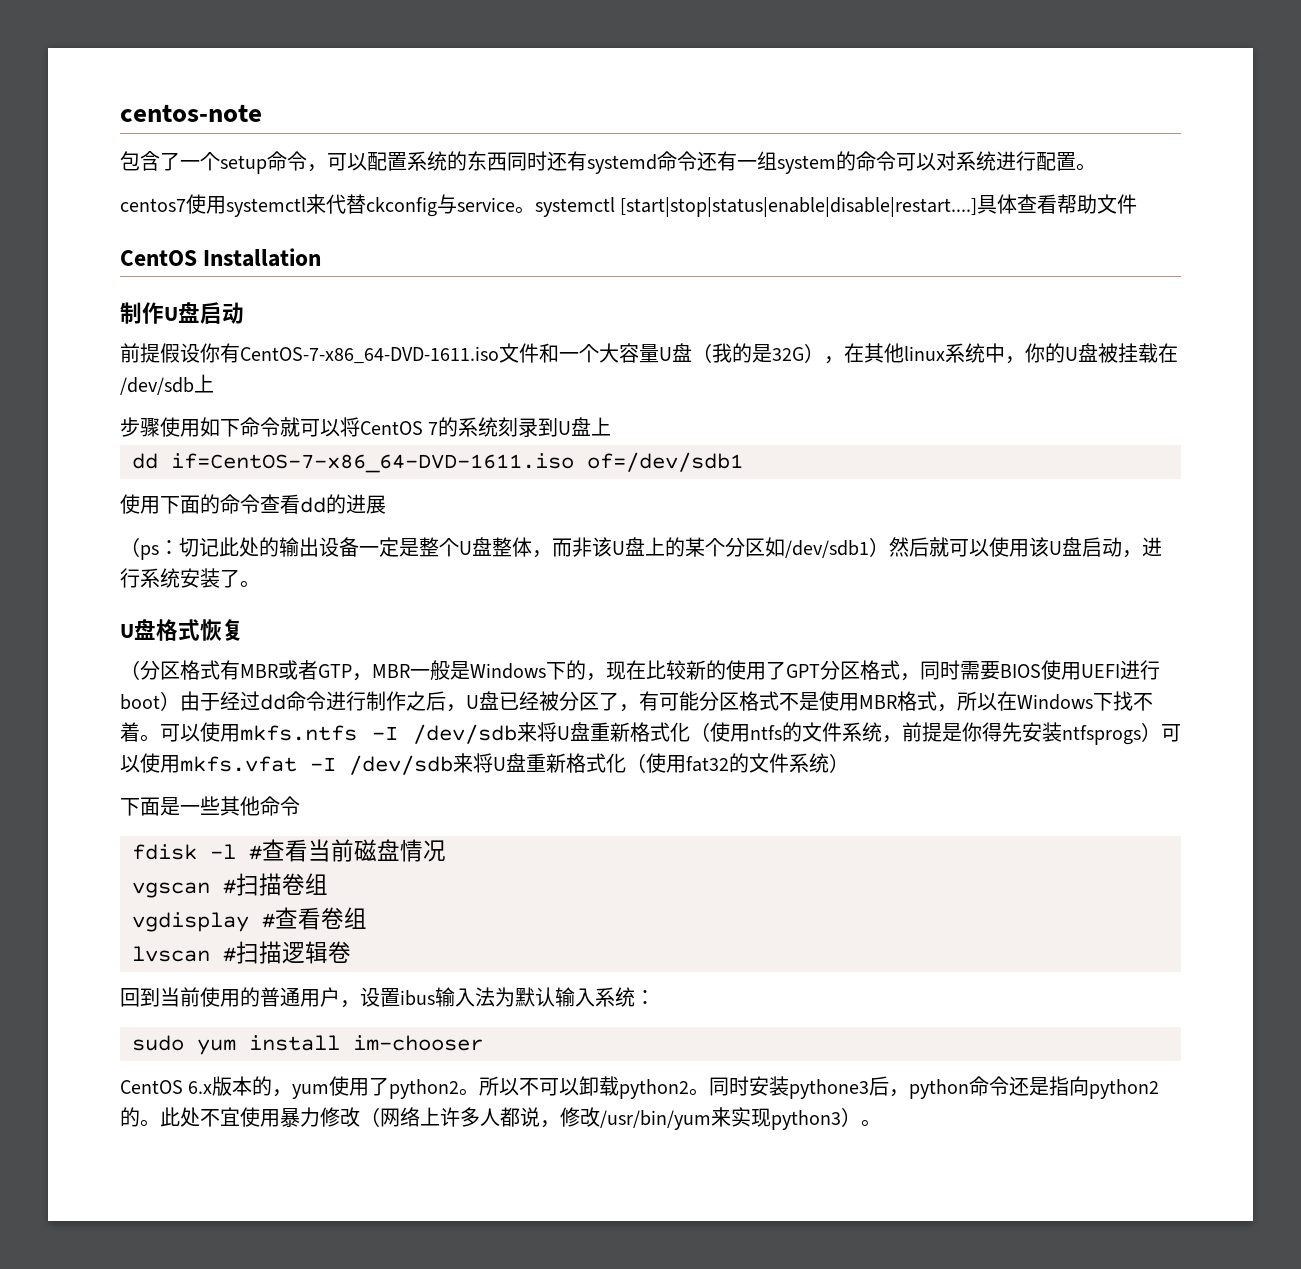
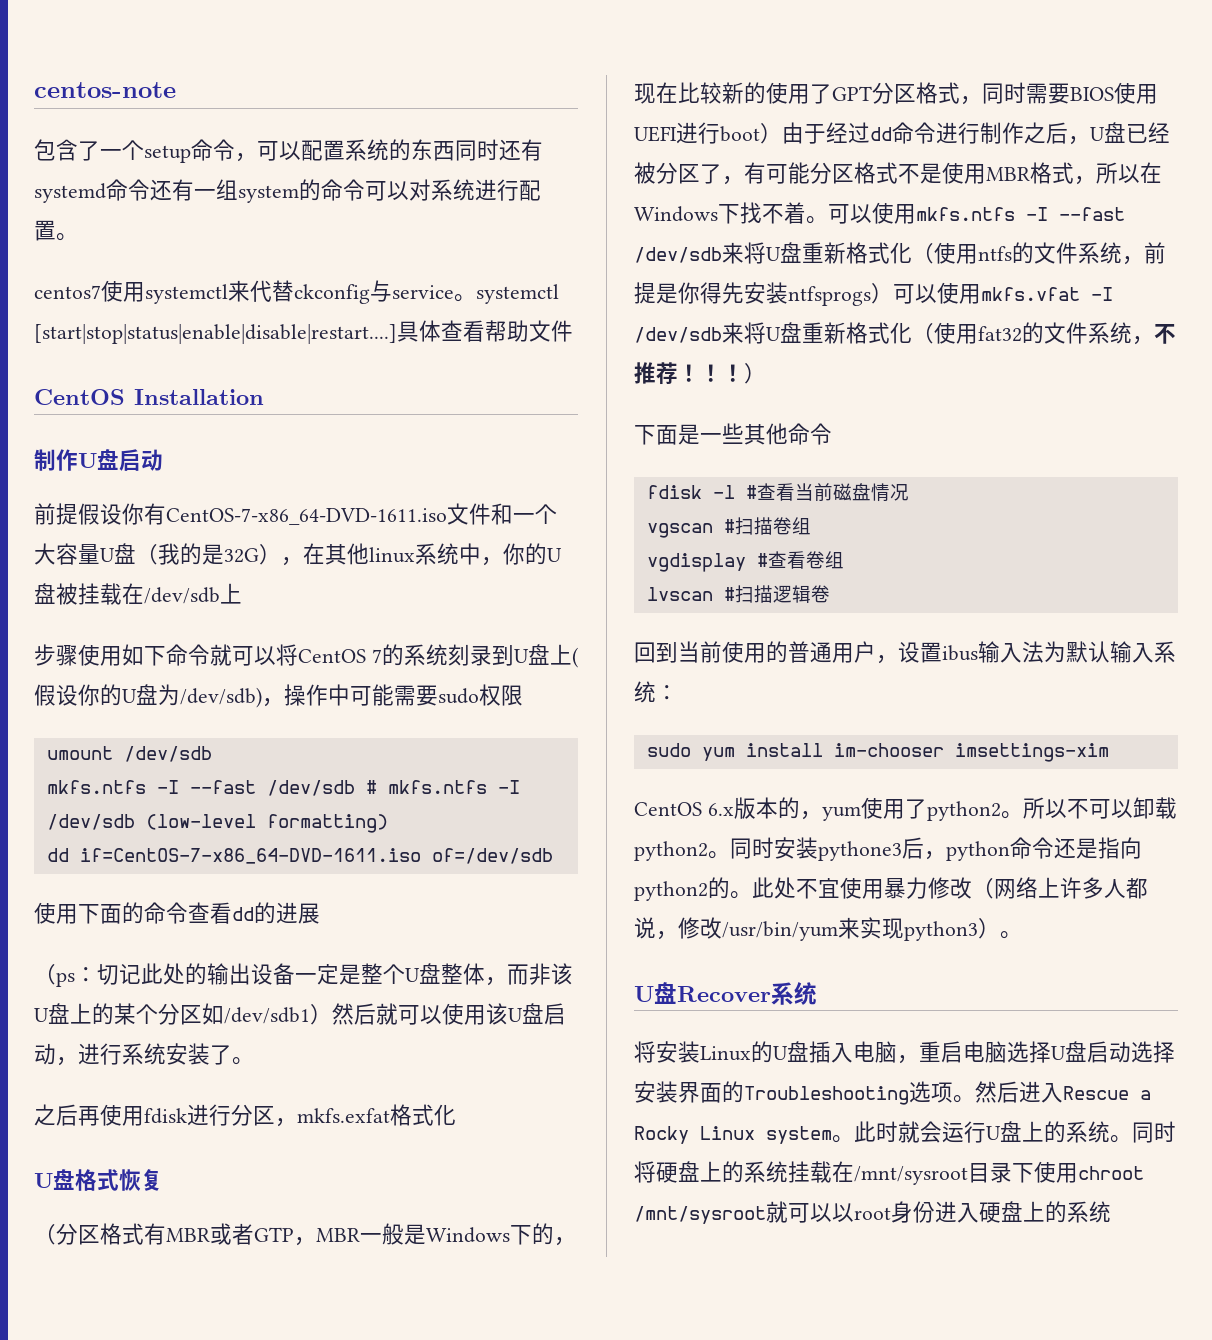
- 步骤使用如下命令就可以将CentOS 7的系统刻录到U盘上
+ 步骤使用如下命令就可以将CentOS 7的系统刻录到U盘上(假设你的U盘为/dev/sdb)，操作中可能需要sudo权限
+ umount /dev/sdb
+ mkfs.ntfs -I --fast /dev/sdb # mkfs.ntfs -I /dev/sdb (low-level formatting)
- dd if=CentOS-7-x86_64-DVD-1611.iso of=/dev/sdb1
+ dd if=CentOS-7-x86_64-DVD-1611.iso of=/dev/sdb
+ 之后再使用fdisk进行分区，mkfs.exfat格式化
- 可以使用mkfs.ntfs -I /dev/sdb来将U盘重新格式化（使用ntfs的文件系统，前提是你得先安装ntfsprogs）可以使用mkfs.vfat -I /dev/sdb来将U盘重新格式化（使用fat32的文件系统）
+ 可以使用mkfs.ntfs -I --fast /dev/sdb来将U盘重新格式化（使用ntfs的文件系统，前提是你得先安装ntfsprogs）可以使用mkfs.vfat -I /dev/sdb来将U盘重新格式化（使用fat32的文件系统，不推荐！！！）
- sudo yum install im-chooser
+ sudo yum install im-chooser imsettings-xim
+ U盘Recover系统
+ 将安装Linux的U盘插入电脑，重启电脑选择U盘启动选择安装界面的Troubleshooting选项。然后进入Rescue a Rocky Linux system。此时就会运行U盘上的系统。同时将硬盘上的系统挂载在/mnt/sysroot目录下使用chroot /mnt/sysroot就可以以root身份进入硬盘上的系统

